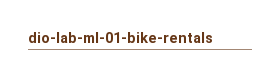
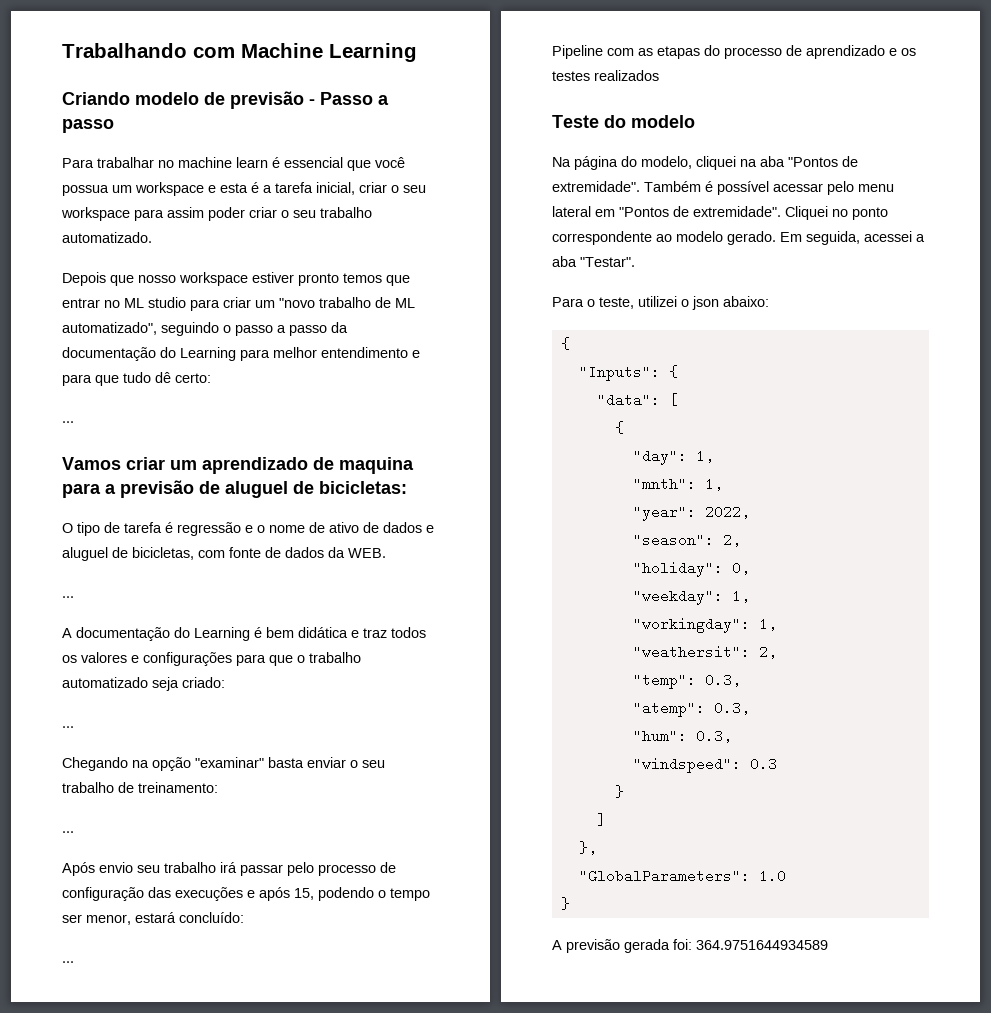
- dio-lab-ml-01-bike-rentals
+ Trabalhando com Machine Learning
+ Criando modelo de previsão - Passo a passo
+ Para trabalhar no machine learn é essencial que você possua um workspace e esta é a tarefa inicial, criar o seu workspace para assim poder criar o seu trabalho automatizado.
+ Depois que nosso workspace estiver pronto temos que entrar no ML studio para criar um "novo trabalho de ML automatizado", seguindo o passo a passo da documentação do Learning para melhor entendimento e para que tudo dê certo:
+ ...
+ Vamos criar um aprendizado de maquina para a previsão de aluguel de bicicletas:
+ O tipo de tarefa é regressão e o nome de ativo de dados e aluguel de bicicletas, com fonte de dados da WEB.
+ ...
+ A documentação do Learning é bem didática e traz todos os valores e configurações para que o trabalho automatizado seja criado:
+ ...
+ Chegando na opção "examinar" basta enviar o seu trabalho de treinamento:
+ ...
+ Após envio seu trabalho irá passar pelo processo de configuração das execuções e após 15, podendo o tempo ser menor, estará concluído:
+ ...
+ Pipeline com as etapas do processo de aprendizado e os testes realizados
+ Teste do modelo
+ Na página do modelo, cliquei na aba "Pontos de extremidade". Também é possível acessar pelo menu lateral em "Pontos de extremidade". Cliquei no ponto correspondente ao modelo gerado. Em seguida, acessei a aba "Testar".
+ Para o teste, utilizei o json abaixo:
+ {
+ "Inputs": {
+ "data": [
+ {
+ "day": 1,
+ "mnth": 1,
+ "year": 2022,
+ "season": 2,
+ "holiday": 0,
+ "weekday": 1,
+ "workingday": 1,
+ "weathersit": 2,
+ "temp": 0.3,
+ "atemp": 0.3,
+ "hum": 0.3,
+ "windspeed": 0.3
+ }
+ ]
+ },
+ "GlobalParameters": 1.0
+ }
+ A previsão gerada foi: 364.9751644934589

